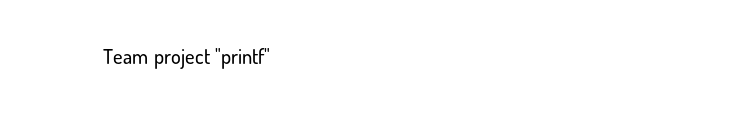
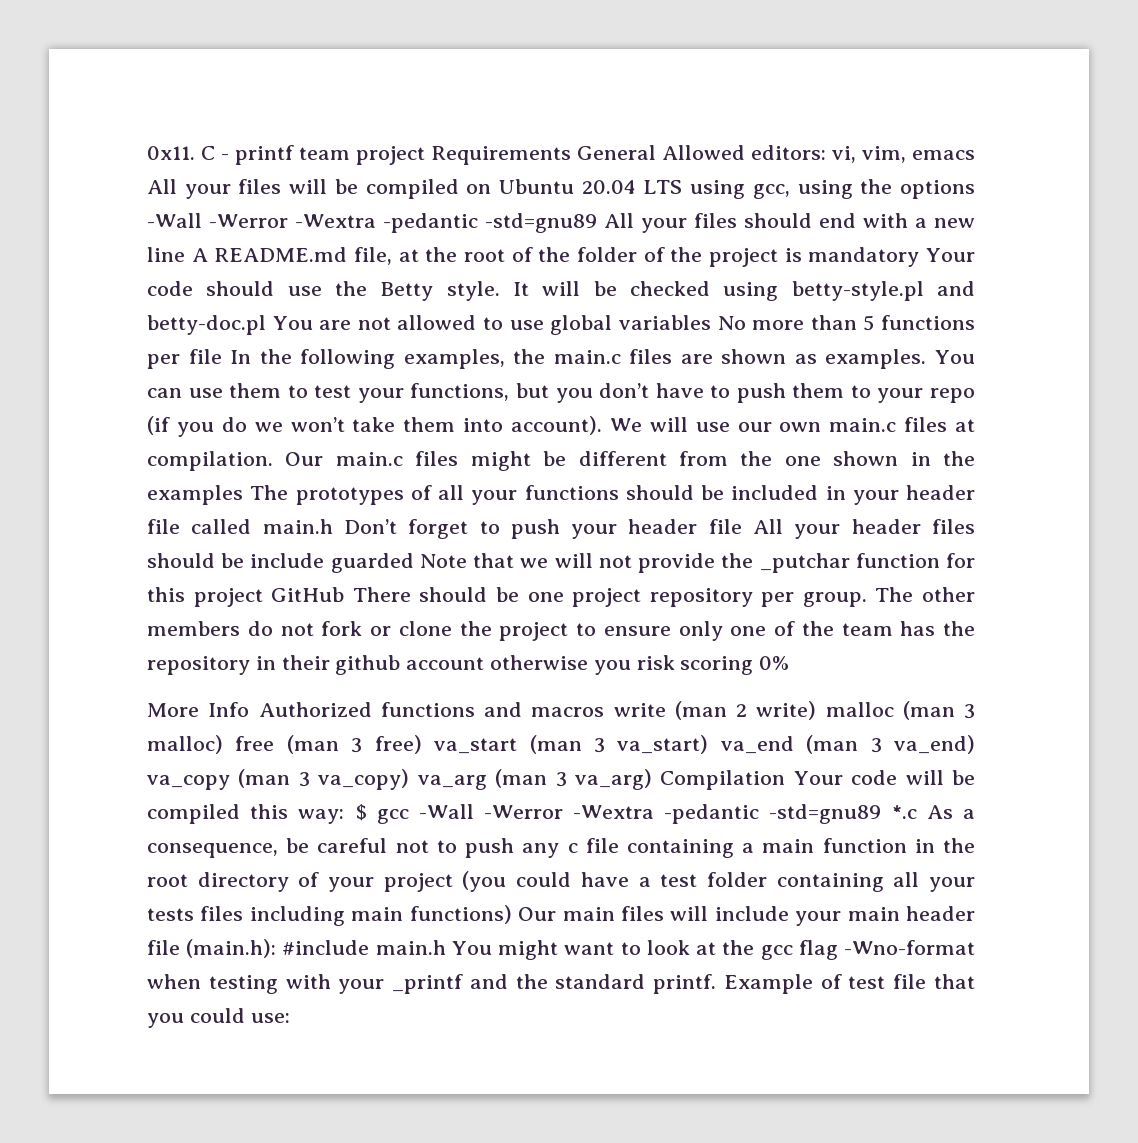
- Team project "printf"
+ 0x11. C - printf team project Requirements General Allowed editors: vi, vim, emacs All your files will be compiled on Ubuntu 20.04 LTS using gcc, using the options -Wall -Werror -Wextra -pedantic -std=gnu89 All your files should end with a new line A README.md file, at the root of the folder of the project is mandatory Your code should use the Betty style. It will be checked using betty-style.pl and betty-doc.pl You are not allowed to use global variables No more than 5 functions per file In the following examples, the main.c files are shown as examples. You can use them to test your functions, but you don’t have to push them to your repo (if you do we won’t take them into account). We will use our own main.c files at compilation. Our main.c files might be different from the one shown in the examples The prototypes of all your functions should be included in your header file called main.h Don’t forget to push your header file All your header files should be include guarded Note that we will not provide the _putchar function for this project GitHub There should be one project repository per group. The other members do not fork or clone the project to ensure only one of the team has the repository in their github account otherwise you risk scoring 0%
+ More Info Authorized functions and macros write (man 2 write) malloc (man 3 malloc) free (man 3 free) va_start (man 3 va_start) va_end (man 3 va_end) va_copy (man 3 va_copy) va_arg (man 3 va_arg) Compilation Your code will be compiled this way: $ gcc -Wall -Werror -Wextra -pedantic -std=gnu89 *.c As a consequence, be careful not to push any c file containing a main function in the root directory of your project (you could have a test folder containing all your tests files including main functions) Our main files will include your main header file (main.h): #include main.h You might want to look at the gcc flag -Wno-format when testing with your _printf and the standard printf. Example of test file that you could use:

